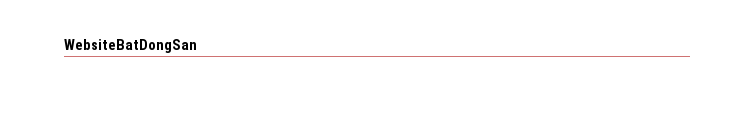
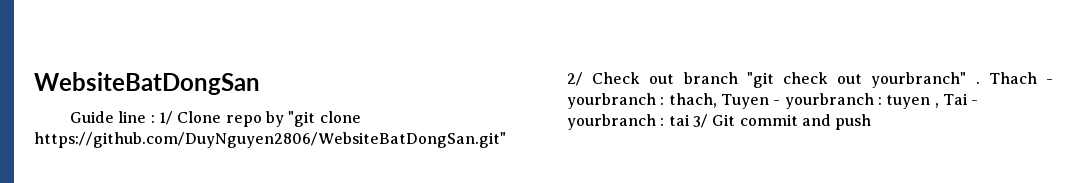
+ Guide line : 1/ Clone repo by "git clone https://github.com/DuyNguyen2806/WebsiteBatDongSan.git" 2/ Check out branch "git check out yourbranch" . Thach - yourbranch : thach, Tuyen - yourbranch : tuyen , Tai - yourbranch : tai 3/ Git commit and push

